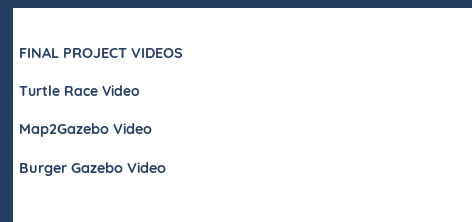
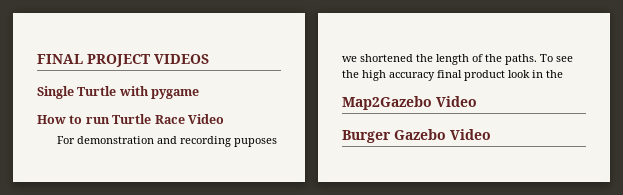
- Turtle Race Video
+ Single Turtle with pygame
+ How to run Turtle Race Video
+ For demonstration and recording puposes we shortened the length of the paths. To see the high accuracy final product look in the

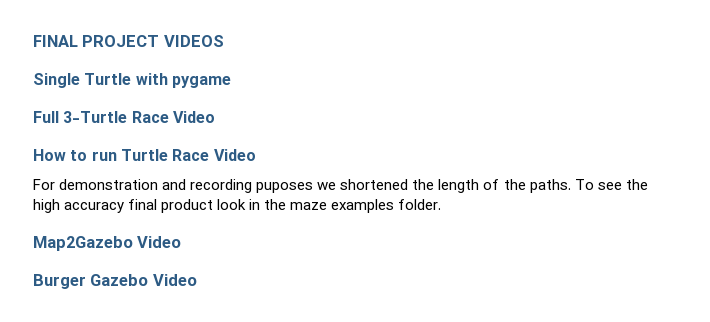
+ Full 3-Turtle Race Video
- To see the high accuracy final product look in the
+ To see the high accuracy final product look in the maze examples folder.

